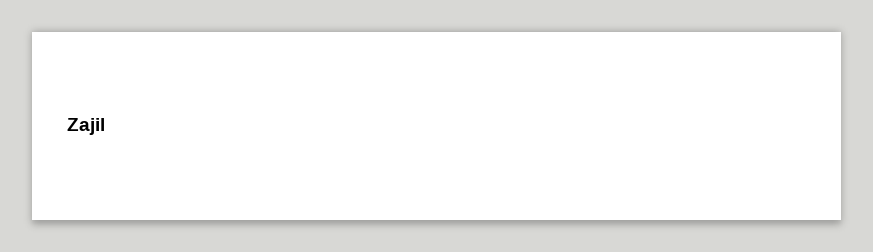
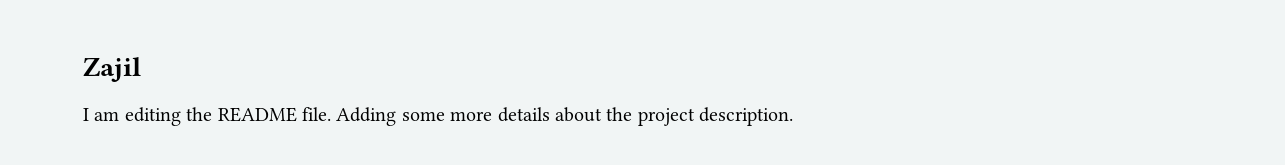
+ I am editing the README file. Adding some more details about the project description.

